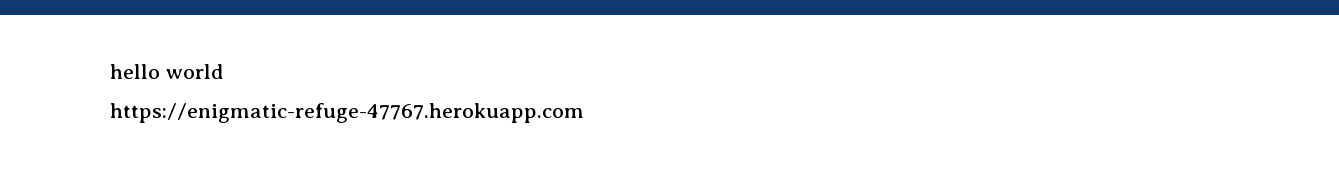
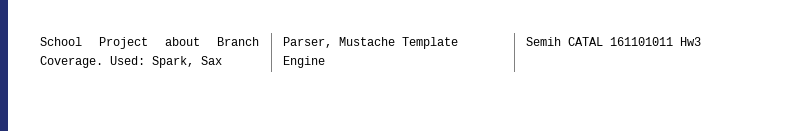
- hello world
- https://enigmatic-refuge-47767.herokuapp.com
+ School Project about Branch Coverage. Used: Spark, Sax Parser, Mustache Template Engine
+ Semih CATAL 161101011 Hw3

